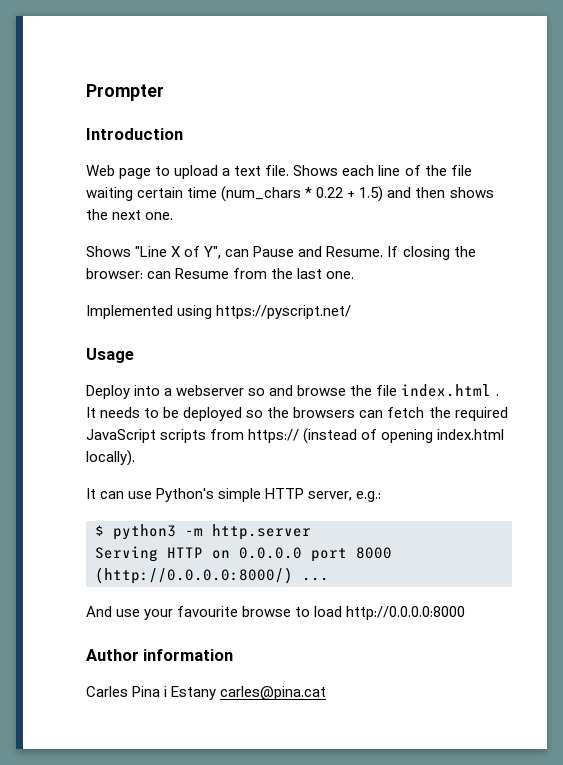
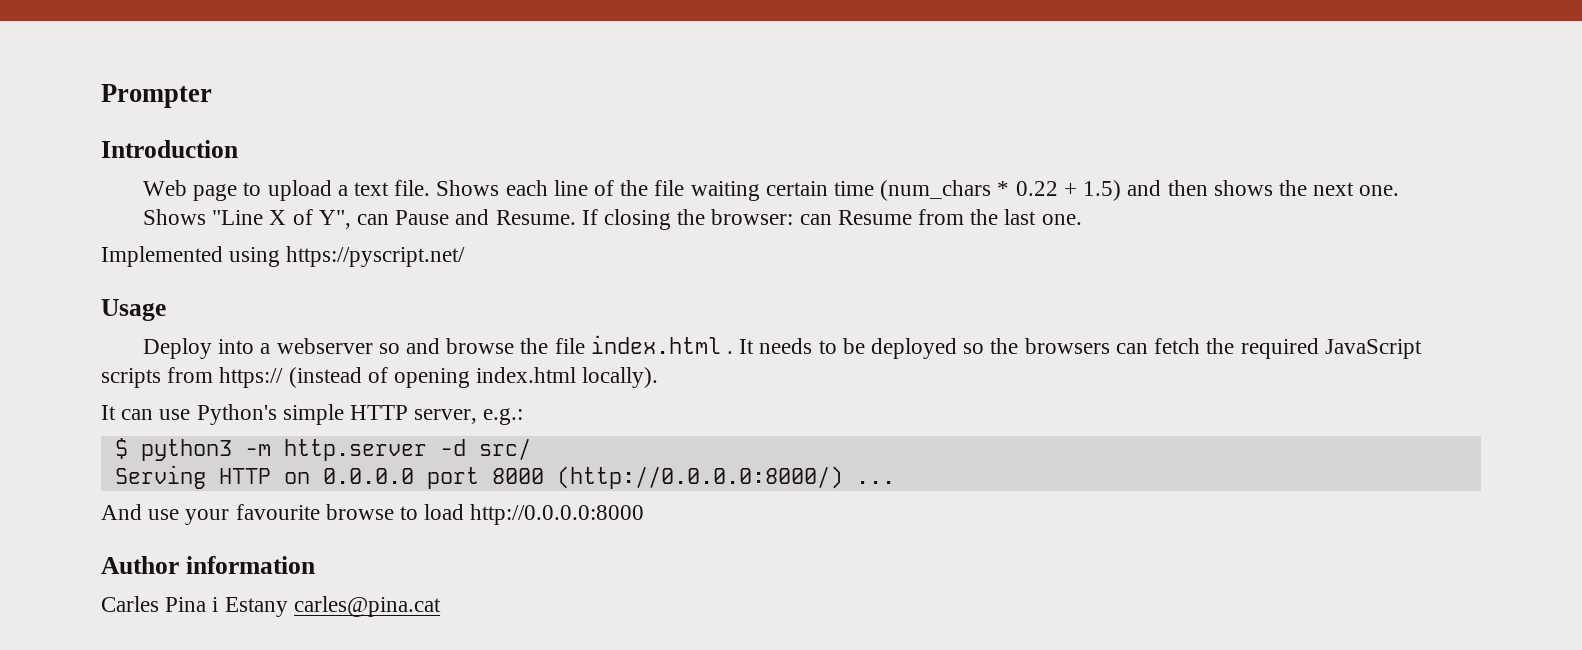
- $ python3 -m http.server
+ $ python3 -m http.server -d src/

